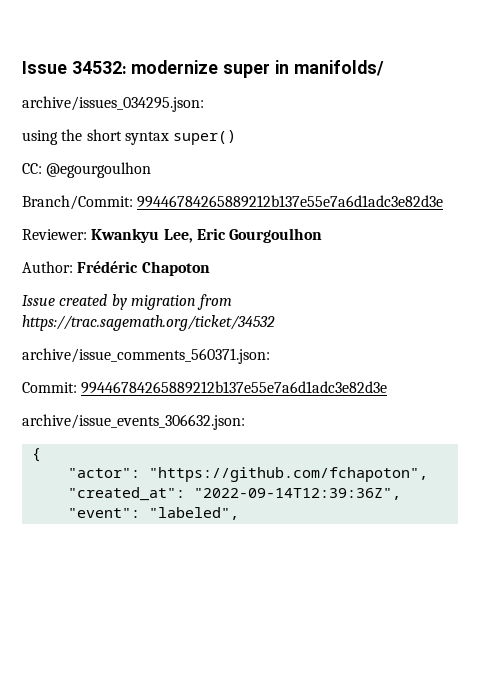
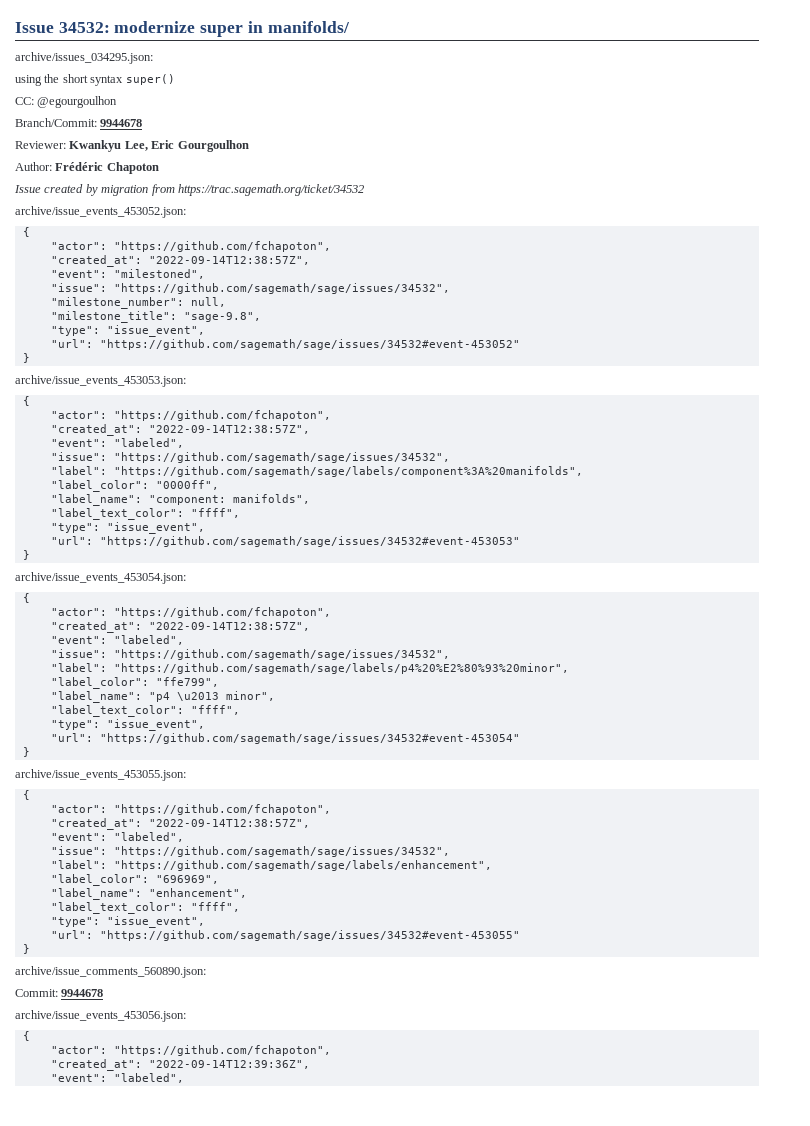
- Branch/Commit: 99446784265889212b137e55e7a6d1adc3e82d3e
+ Branch/Commit: 9944678
- archive/issue_comments_560371.json:
+ archive/issue_events_453052.json:
+ {
+ "actor": "https://github.com/fchapoton",
+ "created_at": "2022-09-14T12:38:57Z",
+ "event": "milestoned",
+ "issue": "https://github.com/sagemath/sage/issues/34532",
+ "milestone_number": null,
+ "milestone_title": "sage-9.8",
+ "type": "issue_event",
+ "url": "https://github.com/sagemath/sage/issues/34532#event-453052"
+ }
+ archive/issue_events_453053.json:
+ {
+ "actor": "https://github.com/fchapoton",
+ "created_at": "2022-09-14T12:38:57Z",
+ "event": "labeled",
+ "issue": "https://github.com/sagemath/sage/issues/34532",
+ "label": "https://github.com/sagemath/sage/labels/component%3A%20manifolds",
+ "label_color": "0000ff",
+ "label_name": "component: manifolds",
+ "label_text_color": "ffff",
+ "type": "issue_event",
+ "url": "https://github.com/sagemath/sage/issues/34532#event-453053"
+ }
+ archive/issue_events_453054.json:
+ {
+ "actor": "https://github.com/fchapoton",
+ "created_at": "2022-09-14T12:38:57Z",
+ "event": "labeled",
+ "issue": "https://github.com/sagemath/sage/issues/34532",
+ "label": "https://github.com/sagemath/sage/labels/p4%20%E2%80%93%20minor",
+ "label_color": "ffe799",
+ "label_name": "p4 \u2013 minor",
+ "label_text_color": "ffff",
+ "type": "issue_event",
+ "url": "https://github.com/sagemath/sage/issues/34532#event-453054"
+ }
+ archive/issue_events_453055.json:
+ {
+ "actor": "https://github.com/fchapoton",
+ "created_at": "2022-09-14T12:38:57Z",
+ "event": "labeled",
+ "issue": "https://github.com/sagemath/sage/issues/34532",
+ "label": "https://github.com/sagemath/sage/labels/enhancement",
+ "label_color": "696969",
+ "label_name": "enhancement",
+ "label_text_color": "ffff",
+ "type": "issue_event",
+ "url": "https://github.com/sagemath/sage/issues/34532#event-453055"
+ }
+ archive/issue_comments_560890.json:
- Commit: 99446784265889212b137e55e7a6d1adc3e82d3e
- archive/issue_events_306632.json:
+ Commit: 9944678
+ archive/issue_events_453056.json:

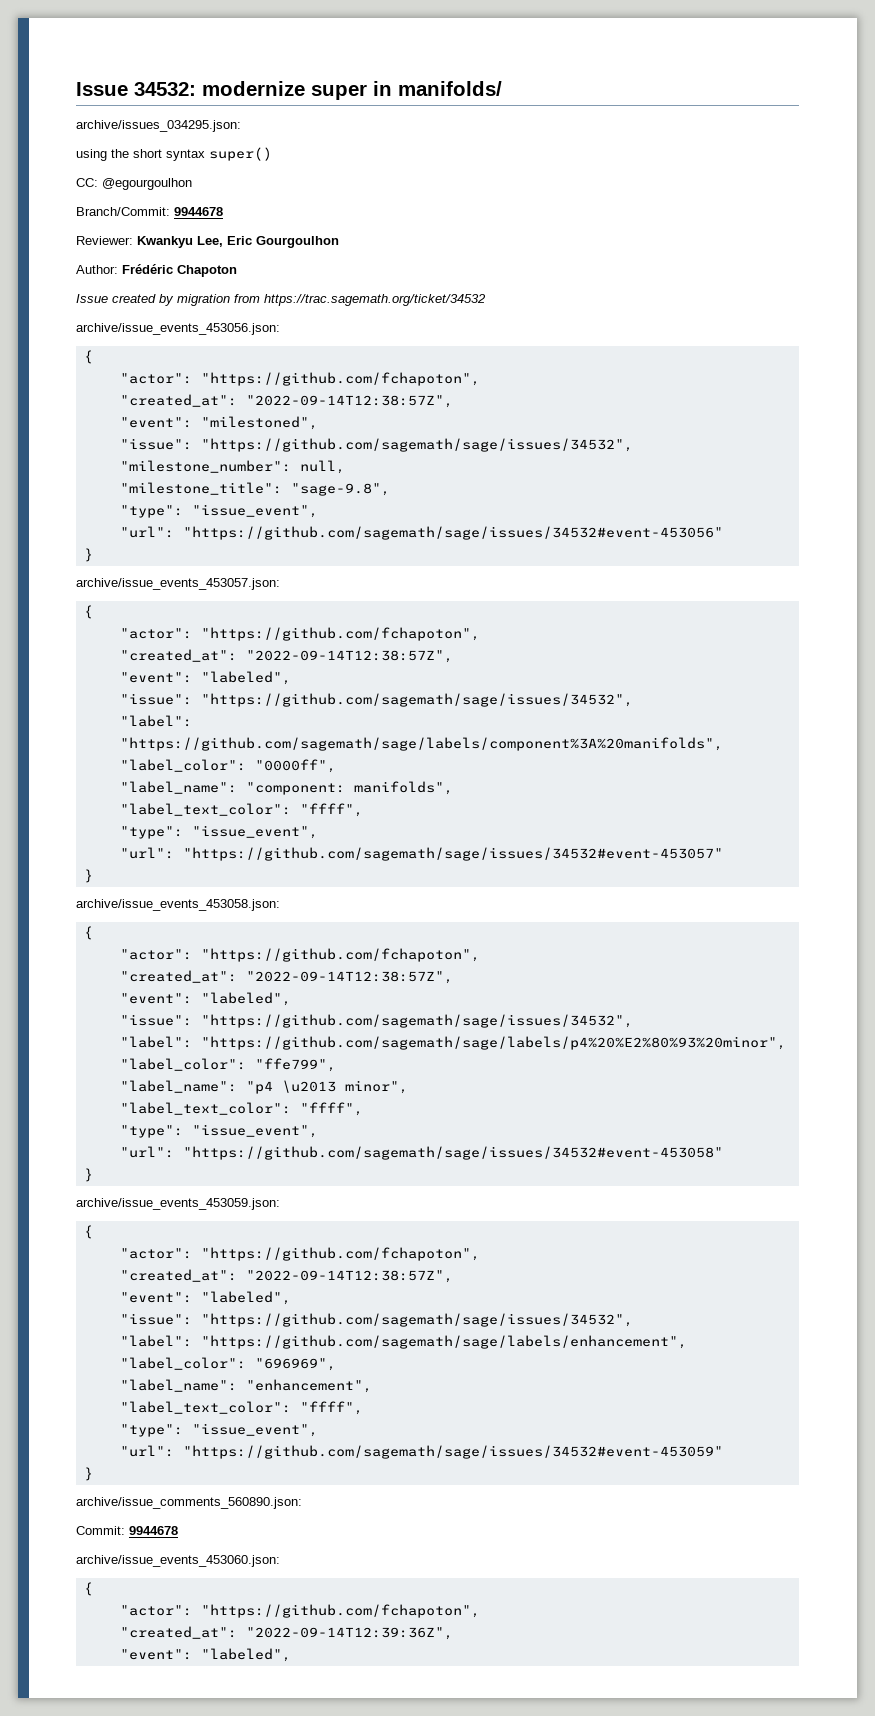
- archive/issue_events_453052.json:
+ archive/issue_events_453056.json:
- "url": "https://github.com/sagemath/sage/issues/34532#event-453052"
+ "url": "https://github.com/sagemath/sage/issues/34532#event-453056"
  }
- archive/issue_events_453053.json:
+ archive/issue_events_453057.json:
- "url": "https://github.com/sagemath/sage/issues/34532#event-453053"
+ "url": "https://github.com/sagemath/sage/issues/34532#event-453057"
  }
- archive/issue_events_453054.json:
+ archive/issue_events_453058.json:
- "url": "https://github.com/sagemath/sage/issues/34532#event-453054"
+ "url": "https://github.com/sagemath/sage/issues/34532#event-453058"
  }
- archive/issue_events_453055.json:
+ archive/issue_events_453059.json:
- "url": "https://github.com/sagemath/sage/issues/34532#event-453055"
+ "url": "https://github.com/sagemath/sage/issues/34532#event-453059"
- archive/issue_events_453056.json:
+ archive/issue_events_453060.json:

